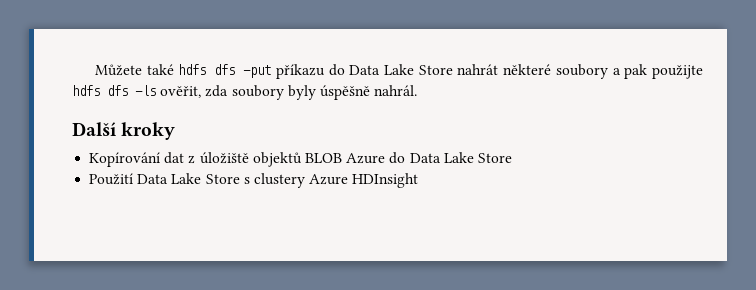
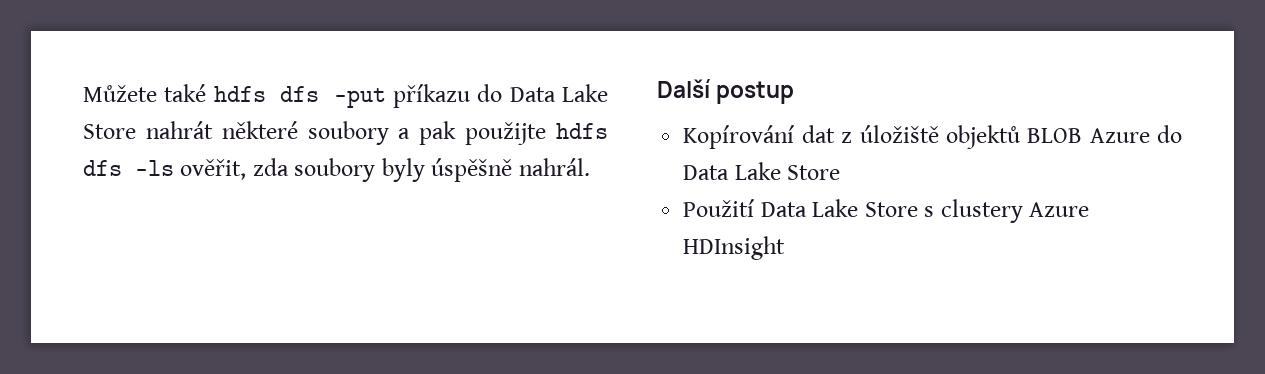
- Další kroky
+ Další postup

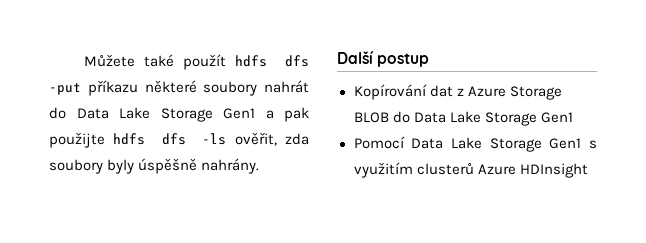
- Můžete také hdfs dfs -put příkazu do Data Lake Store nahrát některé soubory a pak použijte hdfs dfs -ls ověřit, zda soubory byly úspěšně nahrál.
+ Můžete také použít hdfs dfs -put příkazu některé soubory nahrát do Data Lake Storage Gen1 a pak použijte hdfs dfs -ls ověřit, zda soubory byly úspěšně nahrány.
- Kopírování dat z úložiště objektů BLOB Azure do Data Lake Store
- Použití Data Lake Store s clustery Azure HDInsight
+ Kopírování dat z Azure Storage BLOB do Data Lake Storage Gen1
+ Pomocí Data Lake Storage Gen1 s využitím clusterů Azure HDInsight

